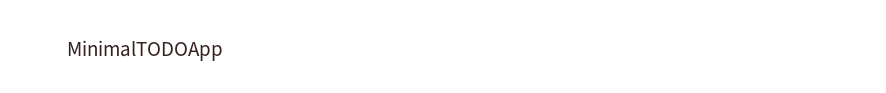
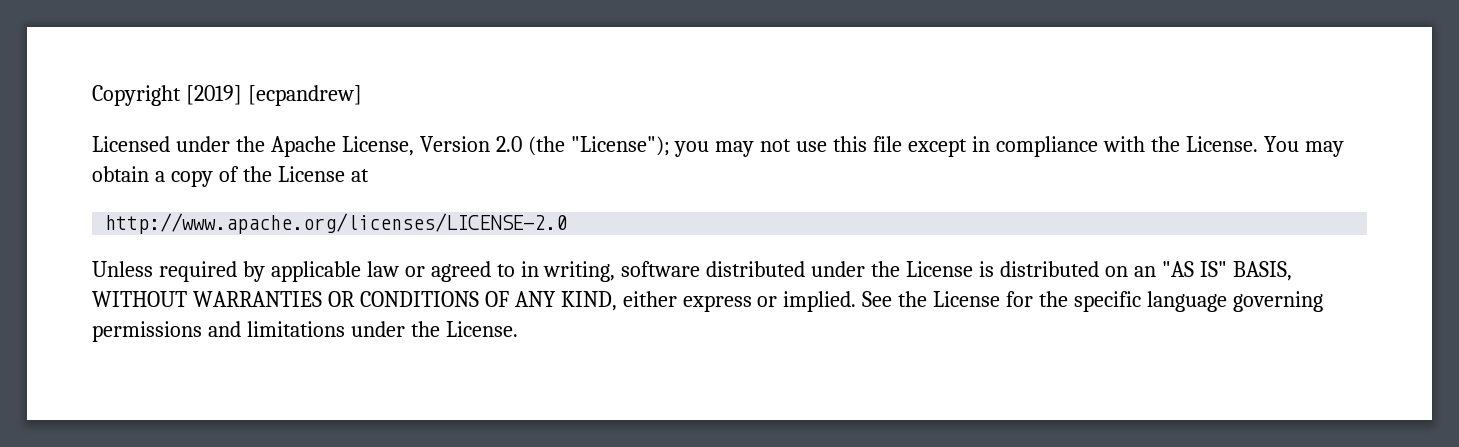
- MinimalTODOApp
+ Copyright [2019] [ecpandrew]
+ Licensed under the Apache License, Version 2.0 (the "License"); you may not use this file except in compliance with the License. You may obtain a copy of the License at
+ http://www.apache.org/licenses/LICENSE-2.0
+ Unless required by applicable law or agreed to in writing, software distributed under the License is distributed on an "AS IS" BASIS, WITHOUT WARRANTIES OR CONDITIONS OF ANY KIND, either express or implied. See the License for the specific language governing permissions and limitations under the License.

